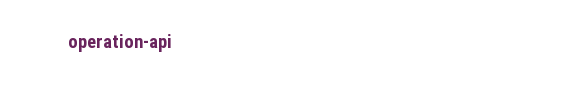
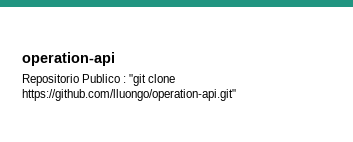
+ Repositorio Publico : "git clone https://github.com/lluongo/operation-api.git"

